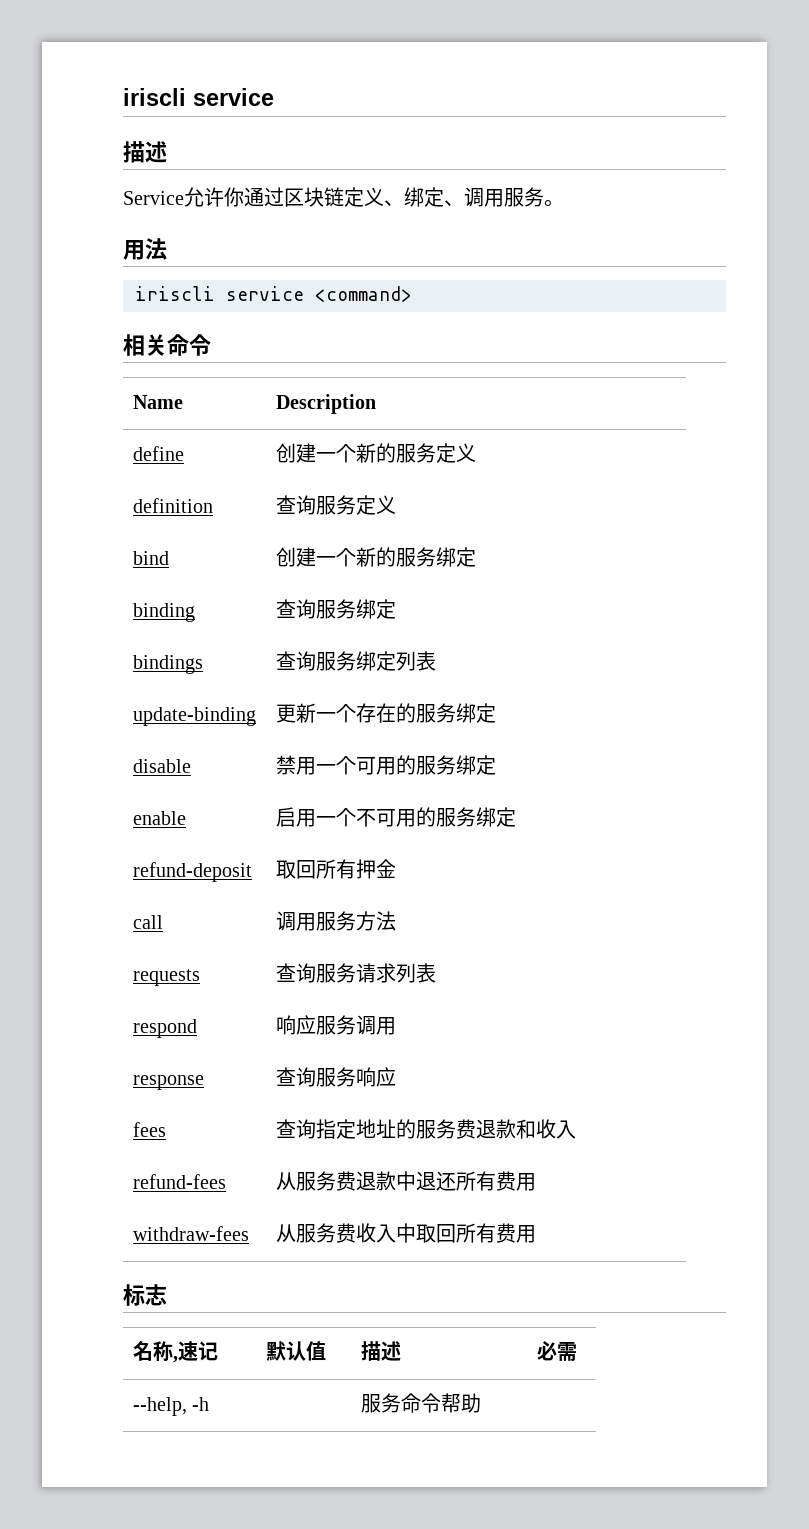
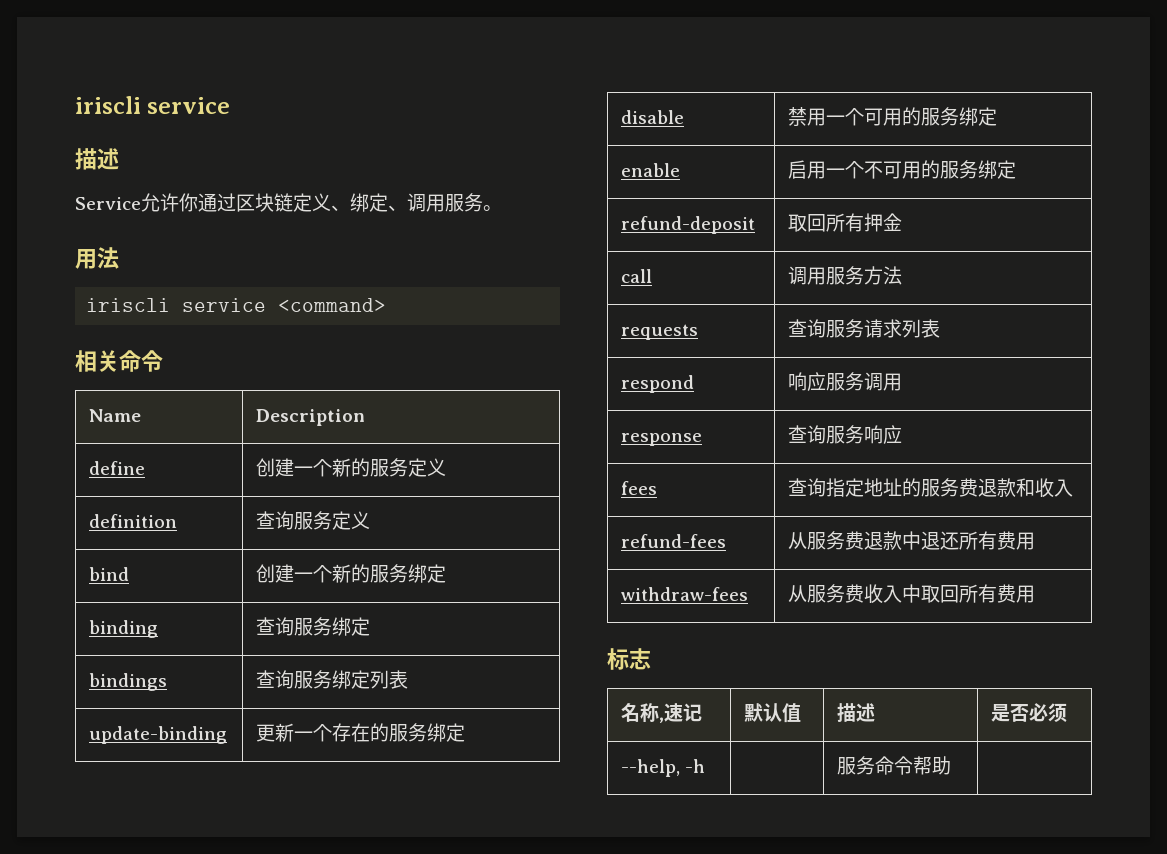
- 名称,速记 | 默认值 | 描述 | 必需
+ 名称,速记 | 默认值 | 描述 | 是否必须

